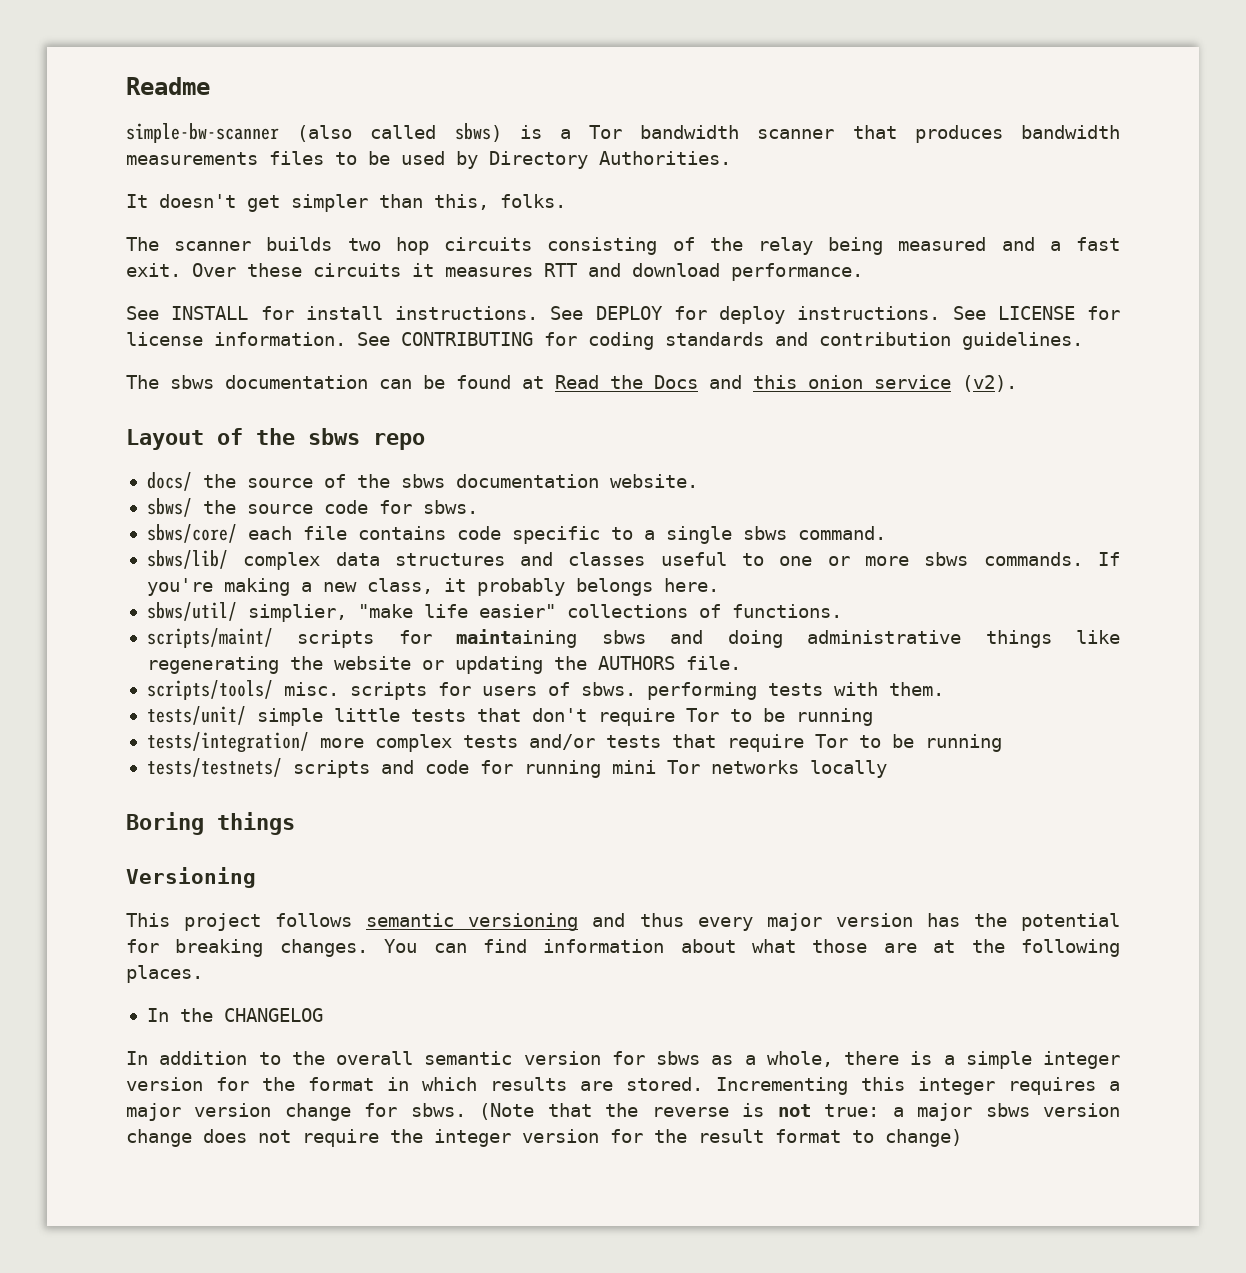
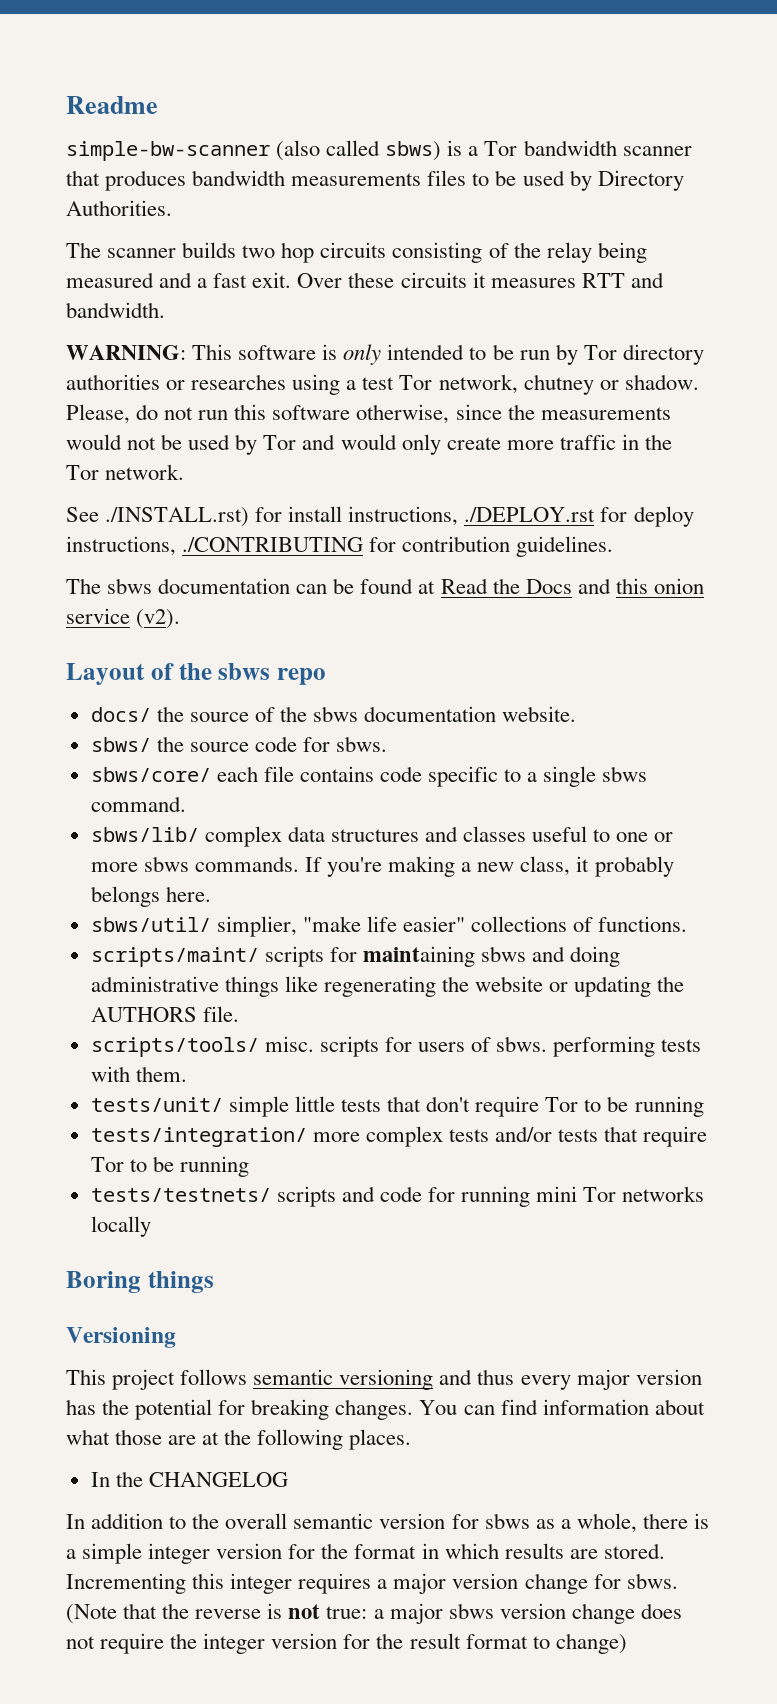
- It doesn't get simpler than this, folks.
- Over these circuits it measures RTT and download performance.
- See INSTALL for install instructions. See DEPLOY for deploy instructions. See LICENSE for license information. See CONTRIBUTING for coding standards and contribution guidelines.
+ Over these circuits it measures RTT and bandwidth.
+ WARNING: This software is only intended to be run by Tor directory authorities or researches using a test Tor network, chutney or shadow. Please, do not run this software otherwise, since the measurements would not be used by Tor and would only create more traffic in the Tor network.
+ See ./INSTALL.rst) for install instructions, ./DEPLOY.rst for deploy instructions, ./CONTRIBUTING for contribution guidelines.

